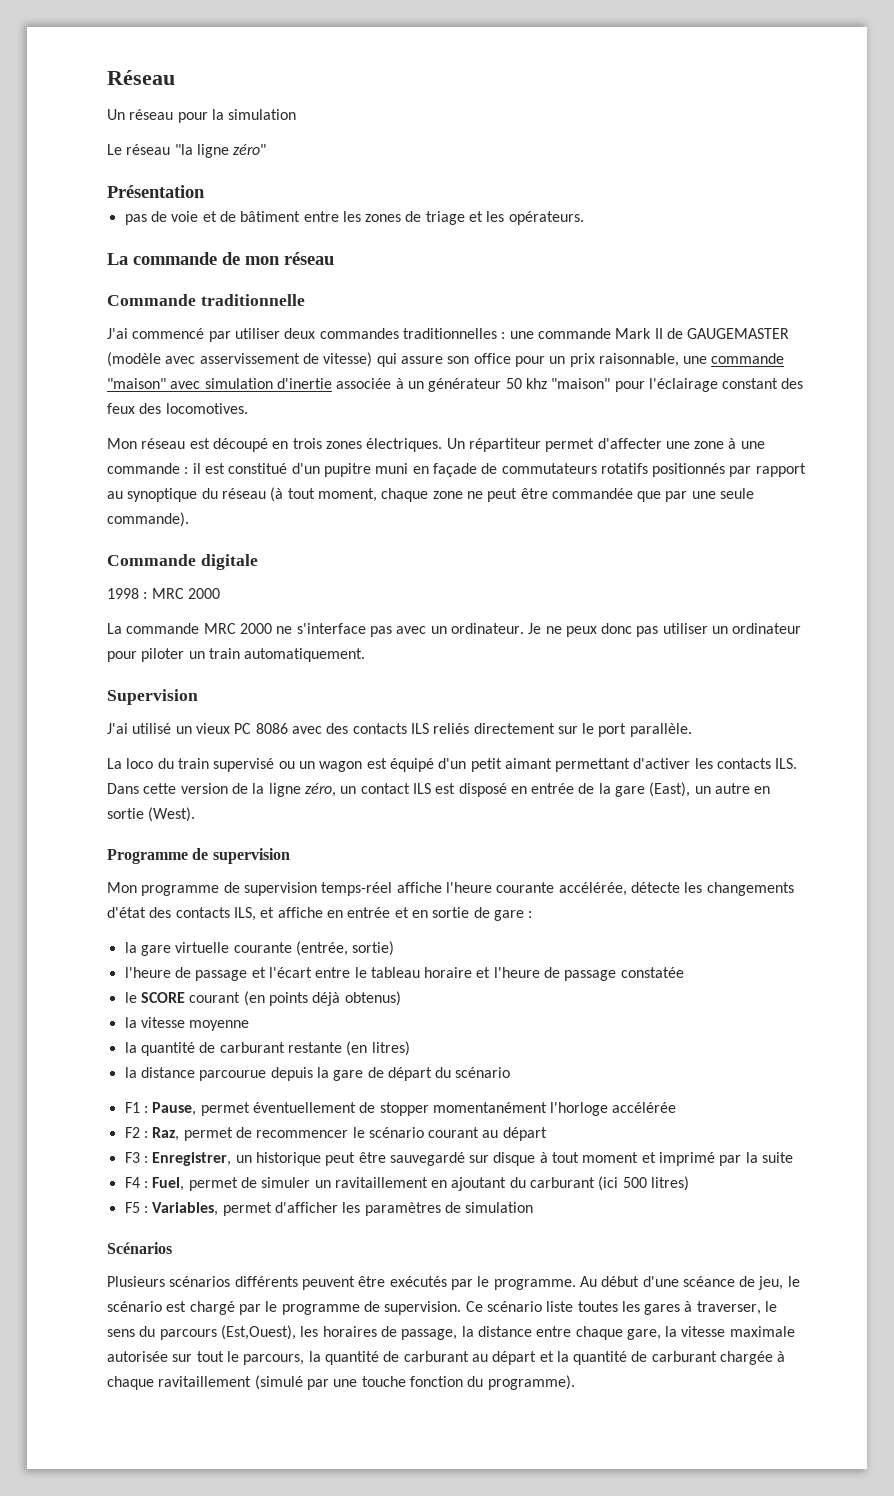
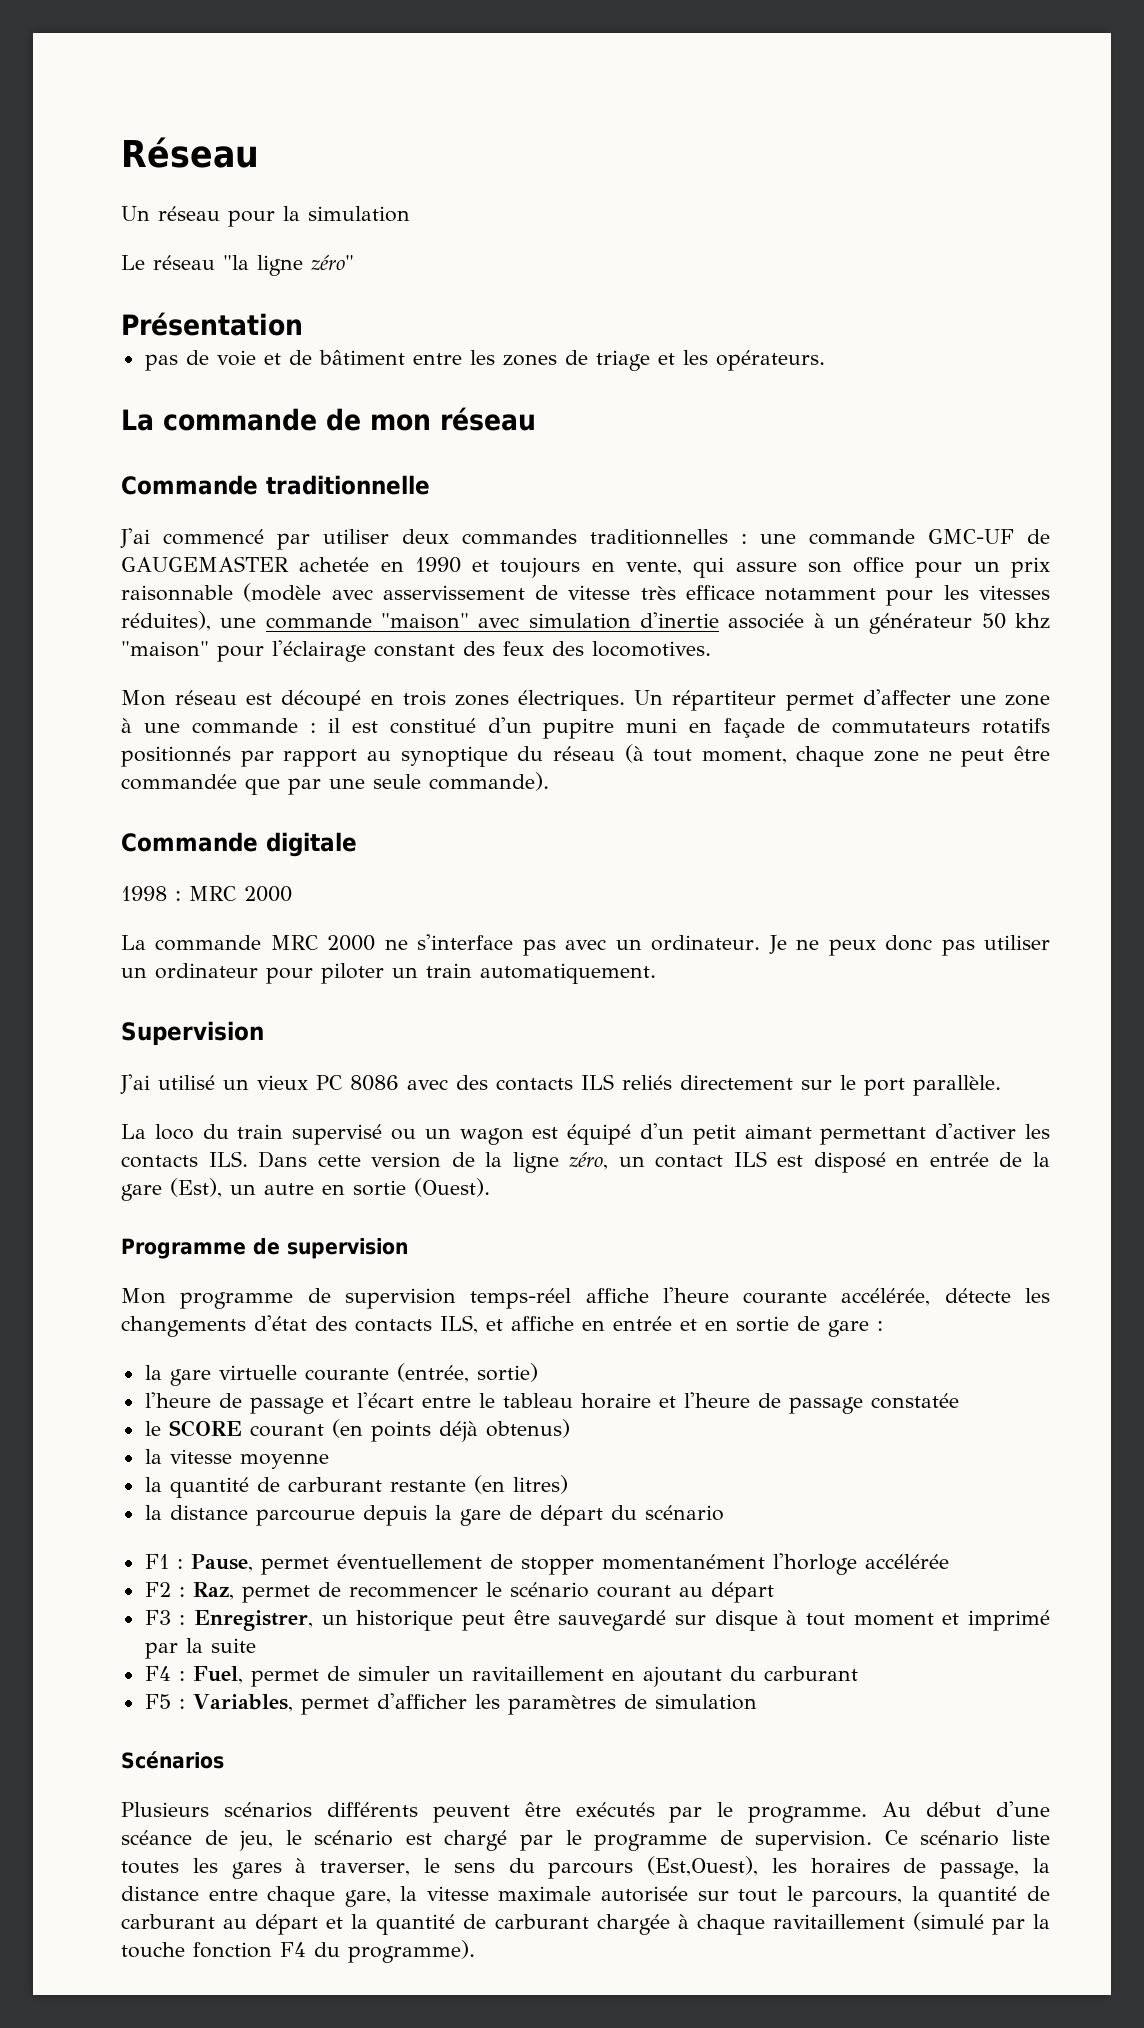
- J'ai commencé par utiliser deux commandes traditionnelles : une commande Mark II de GAUGEMASTER (modèle avec asservissement de vitesse) qui assure son office pour un prix raisonnable, une commande "maison" avec simulation d'inertie associée à un générateur 50 khz "maison" pour l'éclairage constant des feux des locomotives.
+ J'ai commencé par utiliser deux commandes traditionnelles : une commande GMC-UF de GAUGEMASTER achetée en 1990 et toujours en vente, qui assure son office pour un prix raisonnable (modèle avec asservissement de vitesse très efficace notamment pour les vitesses réduites), une commande "maison" avec simulation d'inertie associée à un générateur 50 khz "maison" pour l'éclairage constant des feux des locomotives.
- La loco du train supervisé ou un wagon est équipé d'un petit aimant permettant d'activer les contacts ILS. Dans cette version de la ligne zéro, un contact ILS est disposé en entrée de la gare (East), un autre en sortie (West).
+ La loco du train supervisé ou un wagon est équipé d'un petit aimant permettant d'activer les contacts ILS. Dans cette version de la ligne zéro, un contact ILS est disposé en entrée de la gare (Est), un autre en sortie (Ouest).
- F4 : Fuel, permet de simuler un ravitaillement en ajoutant du carburant (ici 500 litres)
+ F4 : Fuel, permet de simuler un ravitaillement en ajoutant du carburant
- Ce scénario liste toutes les gares à traverser, le sens du parcours (Est,Ouest), les horaires de passage, la distance entre chaque gare, la vitesse maximale autorisée sur tout le parcours, la quantité de carburant au départ et la quantité de carburant chargée à chaque ravitaillement (simulé par une touche fonction du programme).
+ Ce scénario liste toutes les gares à traverser, le sens du parcours (Est,Ouest), les horaires de passage, la distance entre chaque gare, la vitesse maximale autorisée sur tout le parcours, la quantité de carburant au départ et la quantité de carburant chargée à chaque ravitaillement (simulé par la touche fonction F4 du programme).

